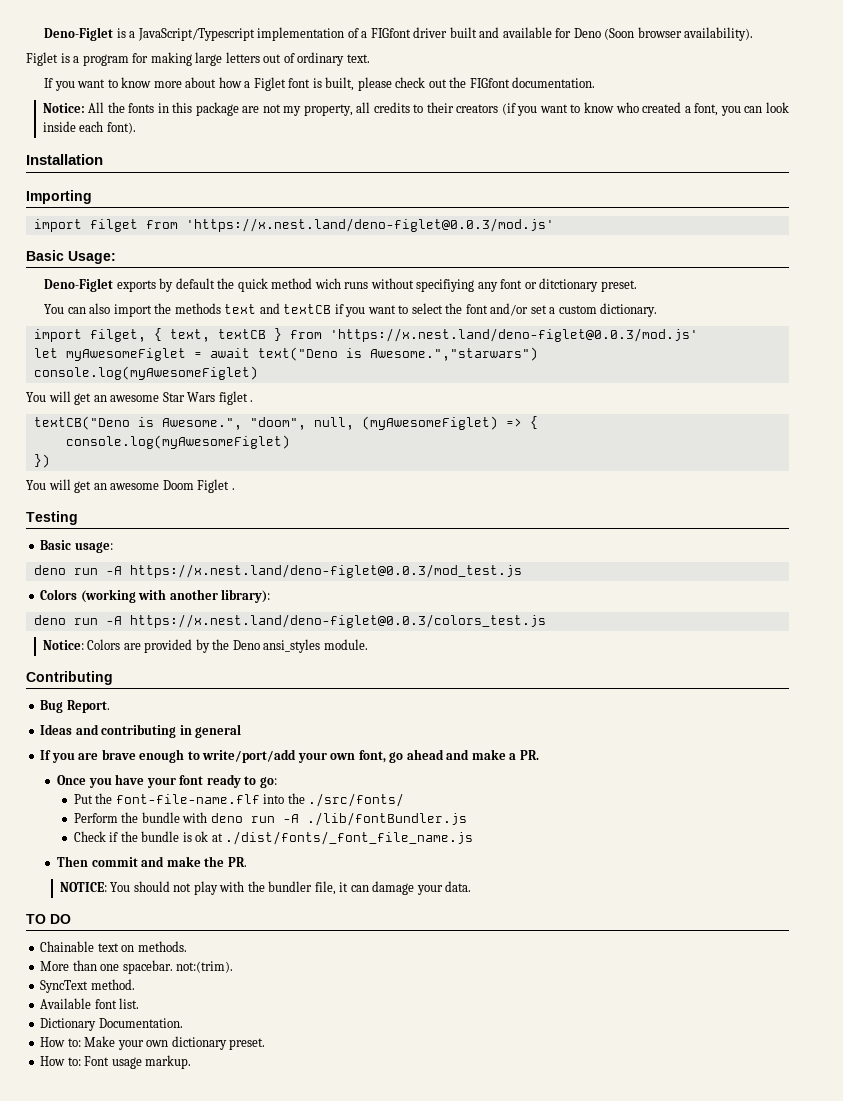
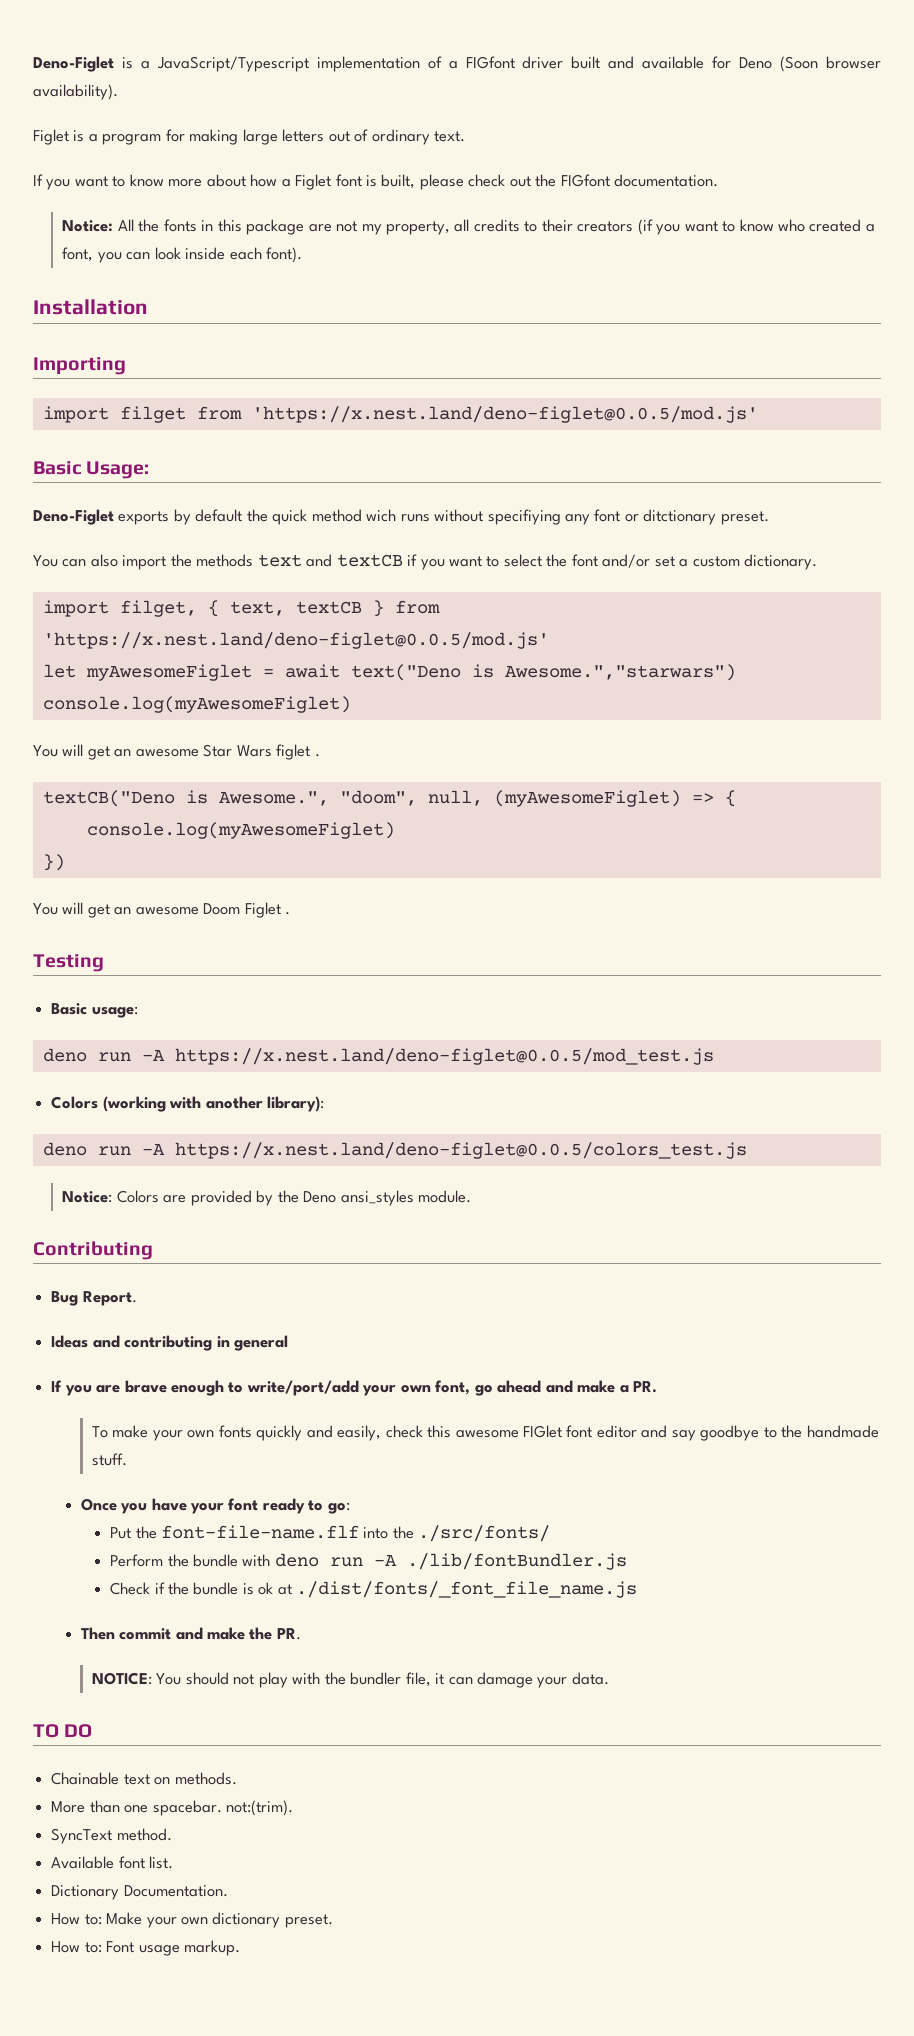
- import filget from 'https://x.nest.land/deno-figlet@0.0.3/mod.js'
+ import filget from 'https://x.nest.land/deno-figlet@0.0.5/mod.js'
- import filget, { text, textCB } from 'https://x.nest.land/deno-figlet@0.0.3/mod.js'
+ import filget, { text, textCB } from 'https://x.nest.land/deno-figlet@0.0.5/mod.js'
- deno run -A https://x.nest.land/deno-figlet@0.0.3/mod_test.js
+ deno run -A https://x.nest.land/deno-figlet@0.0.5/mod_test.js
- deno run -A https://x.nest.land/deno-figlet@0.0.3/colors_test.js
+ deno run -A https://x.nest.land/deno-figlet@0.0.5/colors_test.js
+ To make your own fonts quickly and easily, check this awesome FIGlet font editor and say goodbye to the handmade stuff.

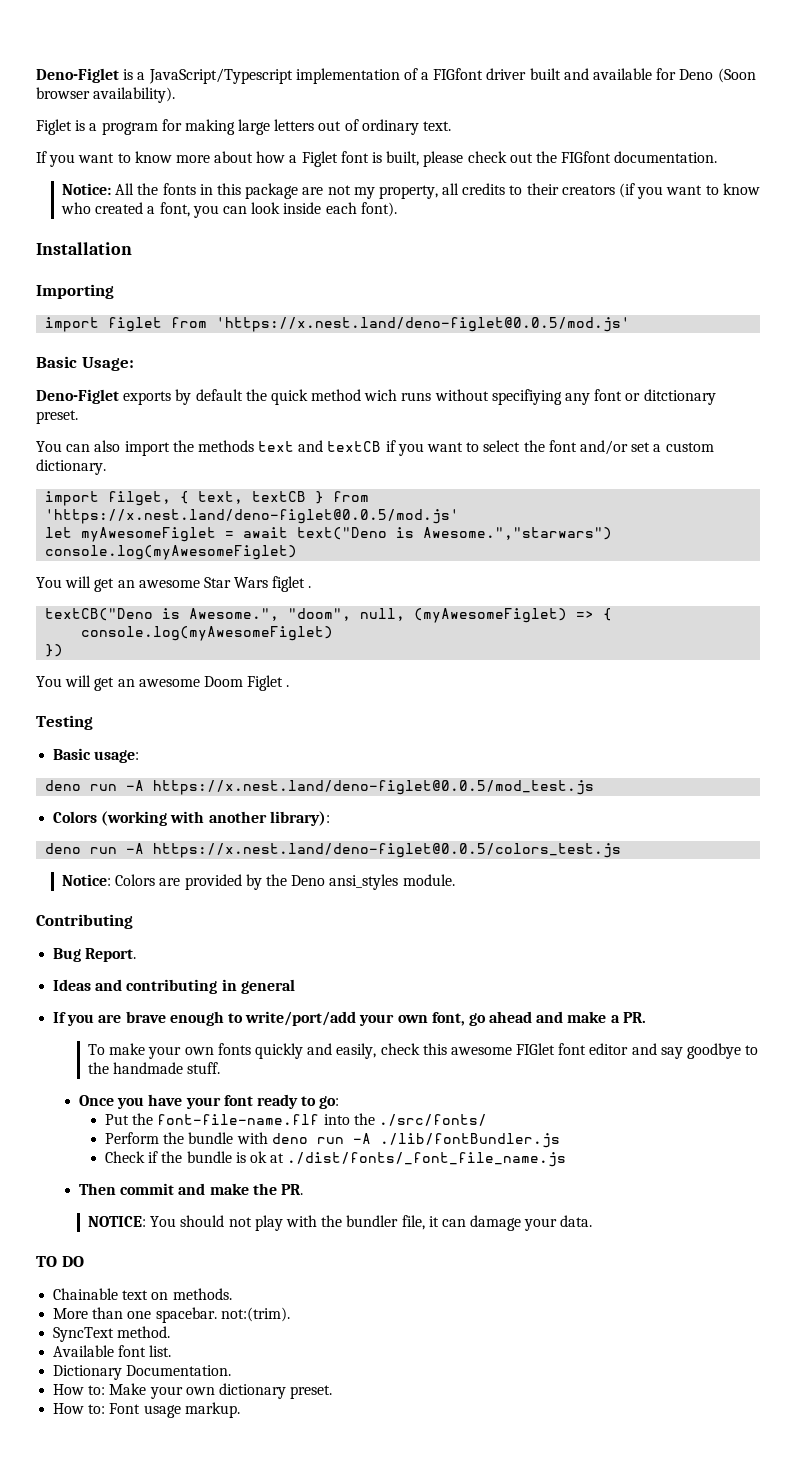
- import filget from 'https://x.nest.land/deno-figlet@0.0.5/mod.js'
+ import figlet from 'https://x.nest.land/deno-figlet@0.0.5/mod.js'

